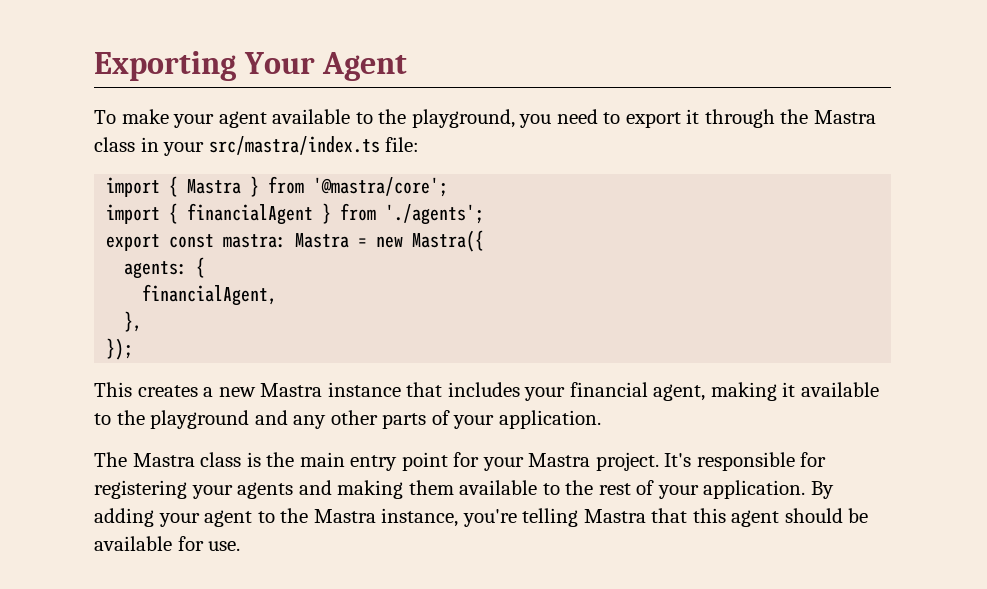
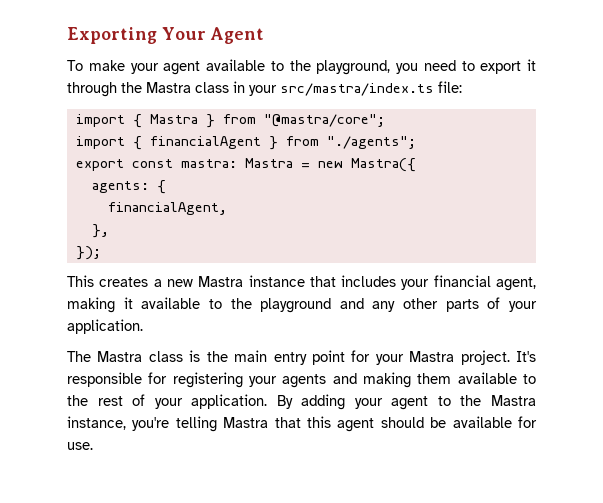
- import { Mastra } from '@mastra/core';
+ import { Mastra } from "@mastra/core";
- import { financialAgent } from './agents';
+ import { financialAgent } from "./agents";

